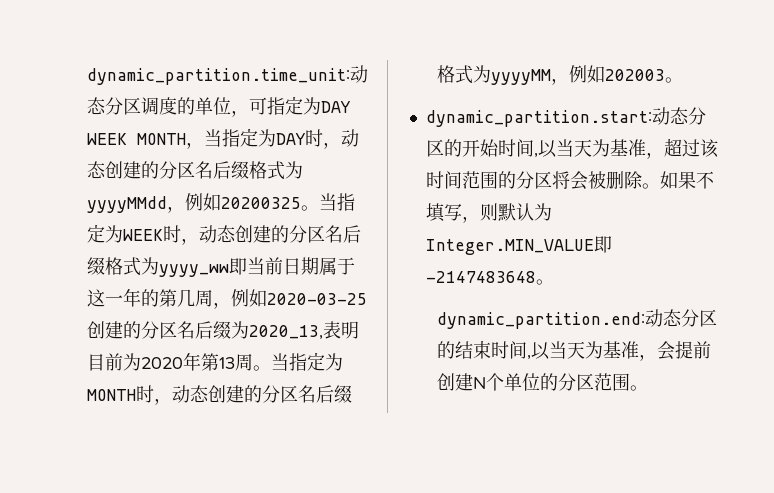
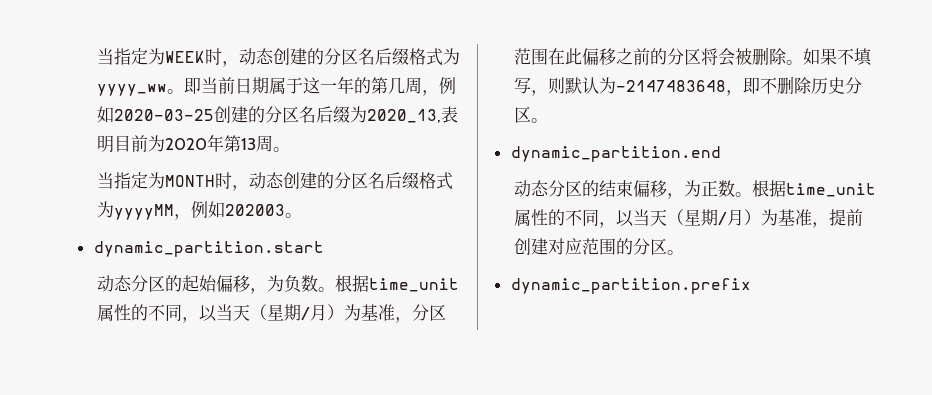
- dynamic_partition.time_unit:动态分区调度的单位，可指定为DAY WEEK MONTH，当指定为DAY时，动态创建的分区名后缀格式为yyyyMMdd，例如20200325。当指定为WEEK时，动态创建的分区名后缀格式为yyyy_ww即当前日期属于这一年的第几周，例如2020-03-25创建的分区名后缀为2020_13,表明目前为2020年第13周。当指定为MONTH时，动态创建的分区名后缀格式为yyyyMM，例如202003。
+ 当指定为WEEK时，动态创建的分区名后缀格式为yyyy_ww。即当前日期属于这一年的第几周，例如2020-03-25创建的分区名后缀为2020_13,表明目前为2020年第13周。
+ 当指定为MONTH时，动态创建的分区名后缀格式为yyyyMM，例如202003。
- dynamic_partition.start:动态分区的开始时间,以当天为基准，超过该时间范围的分区将会被删除。
+ dynamic_partition.start
+ 动态分区的起始偏移，为负数。根据time_unit属性的不同，以当天（星期/月）为基准，分区范围在此偏移之前的分区将会被删除。
- 如果不填写，则默认为Integer.MIN_VALUE即-2147483648。
- dynamic_partition.end:动态分区的结束时间,以当天为基准，会提前创建N个单位的分区范围。
+ 如果不填写，则默认为-2147483648，即不删除历史分区。
+ dynamic_partition.end
+ 动态分区的结束偏移，为正数。根据time_unit属性的不同，以当天（星期/月）为基准，提前创建对应范围的分区。
+ dynamic_partition.prefix

